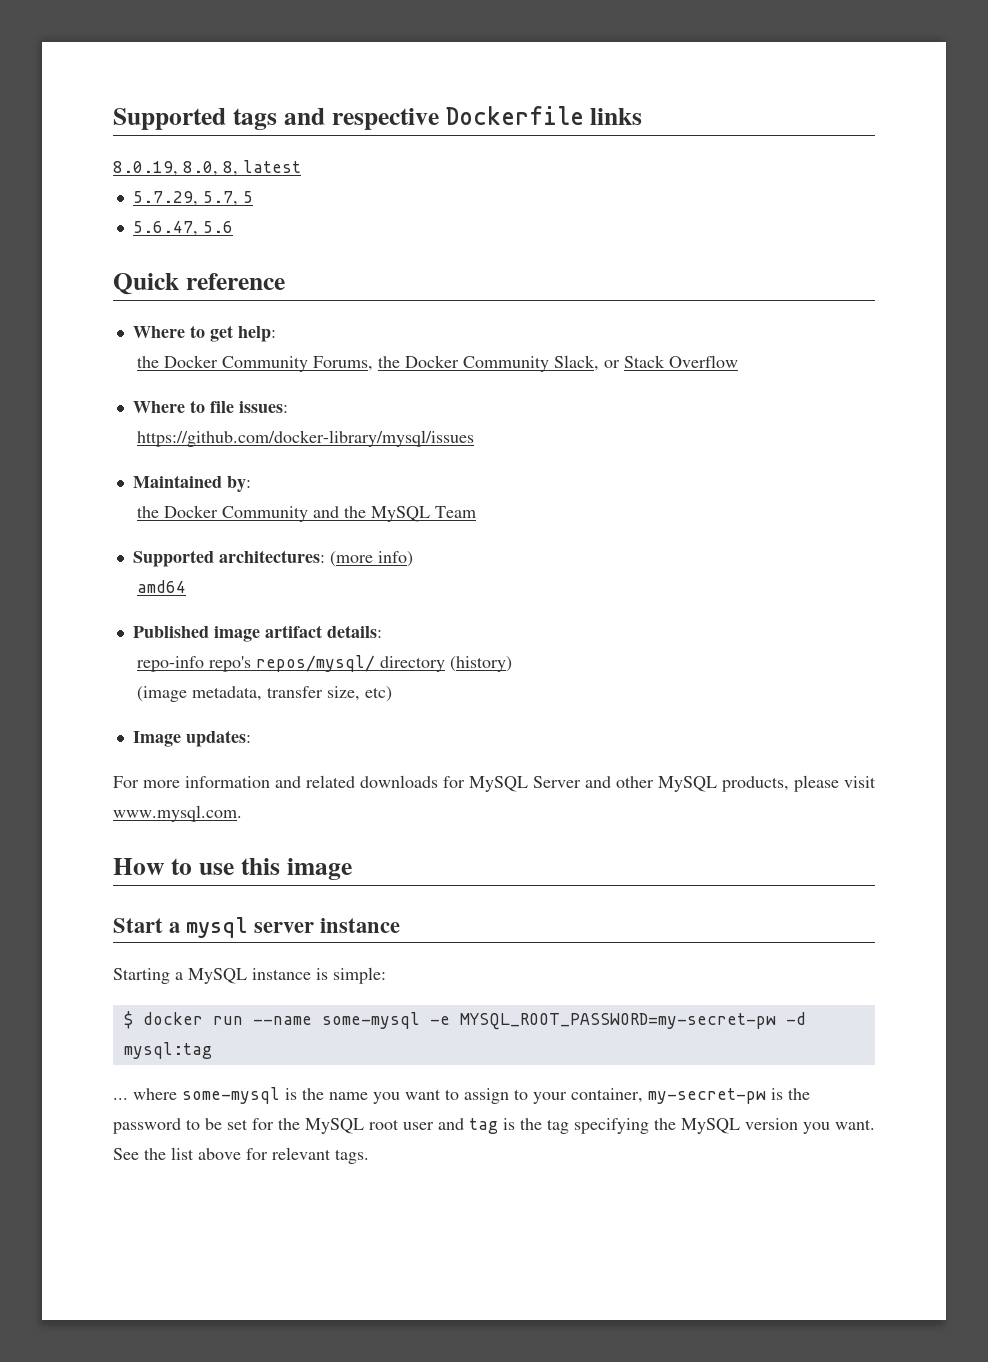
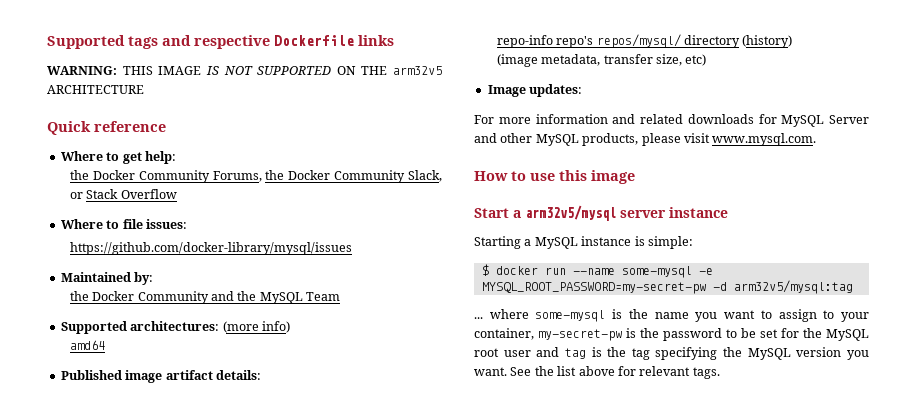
- 8.0.19, 8.0, 8, latest
- 5.7.29, 5.7, 5
- 5.6.47, 5.6
+ WARNING: THIS IMAGE IS NOT SUPPORTED ON THE arm32v5 ARCHITECTURE
- Start a mysql server instance
+ Start a arm32v5/mysql server instance
- $ docker run --name some-mysql -e MYSQL_ROOT_PASSWORD=my-secret-pw -d mysql:tag
+ $ docker run --name some-mysql -e MYSQL_ROOT_PASSWORD=my-secret-pw -d arm32v5/mysql:tag

